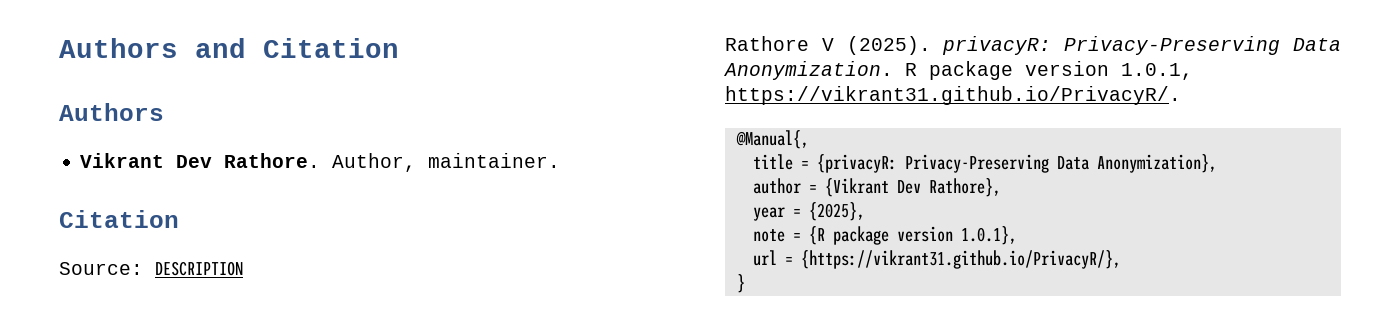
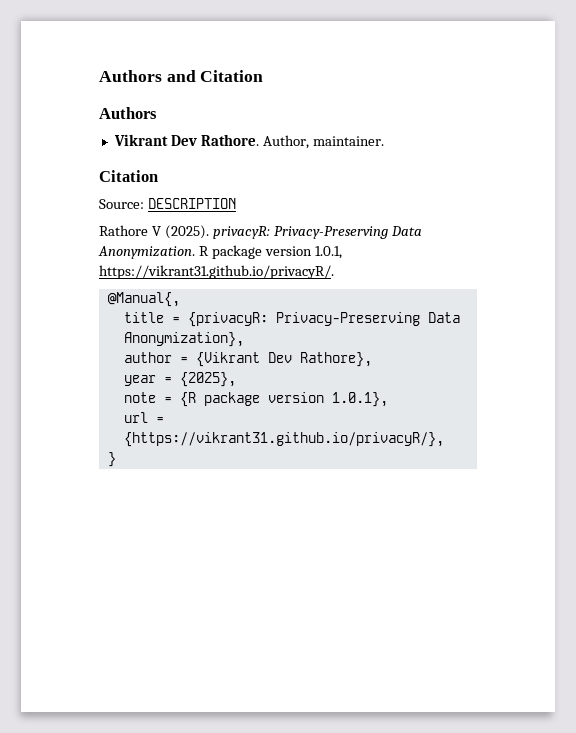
- R package version 1.0.1, https://vikrant31.github.io/PrivacyR/.
+ R package version 1.0.1, https://vikrant31.github.io/privacyR/.
- url = {https://vikrant31.github.io/PrivacyR/},
+ url = {https://vikrant31.github.io/privacyR/},

